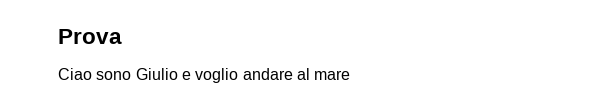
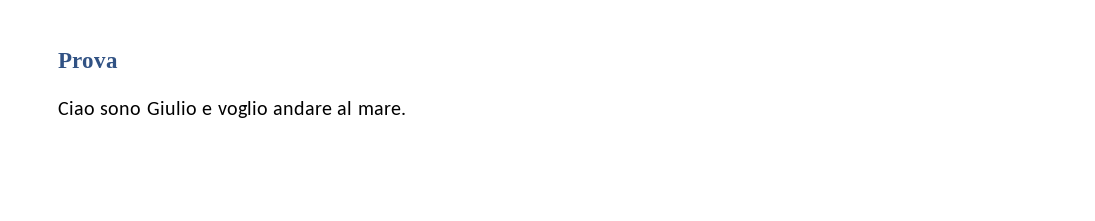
- Ciao sono Giulio e voglio andare al mare
+ Ciao sono Giulio e voglio andare al mare.

